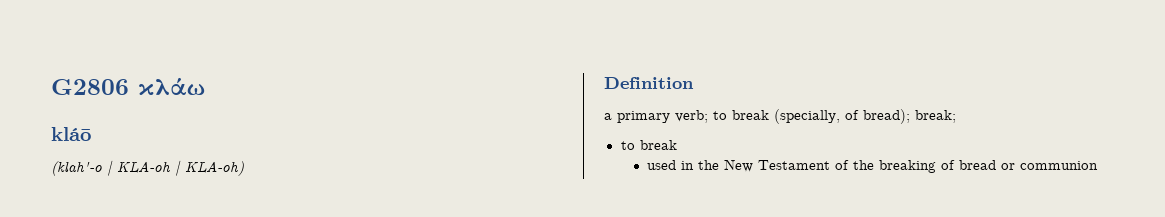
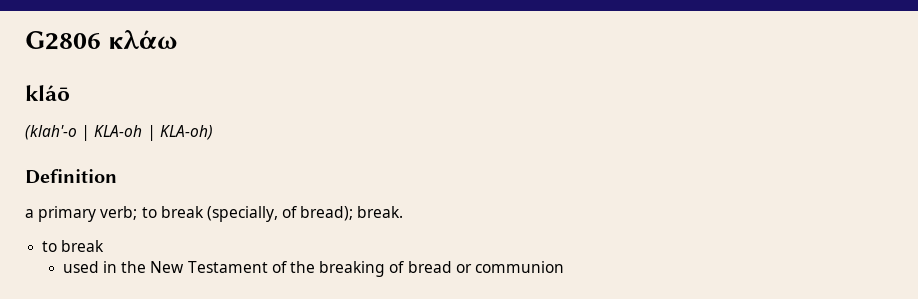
- a primary verb; to break (specially, of bread); break;
+ a primary verb; to break (specially, of bread); break.

